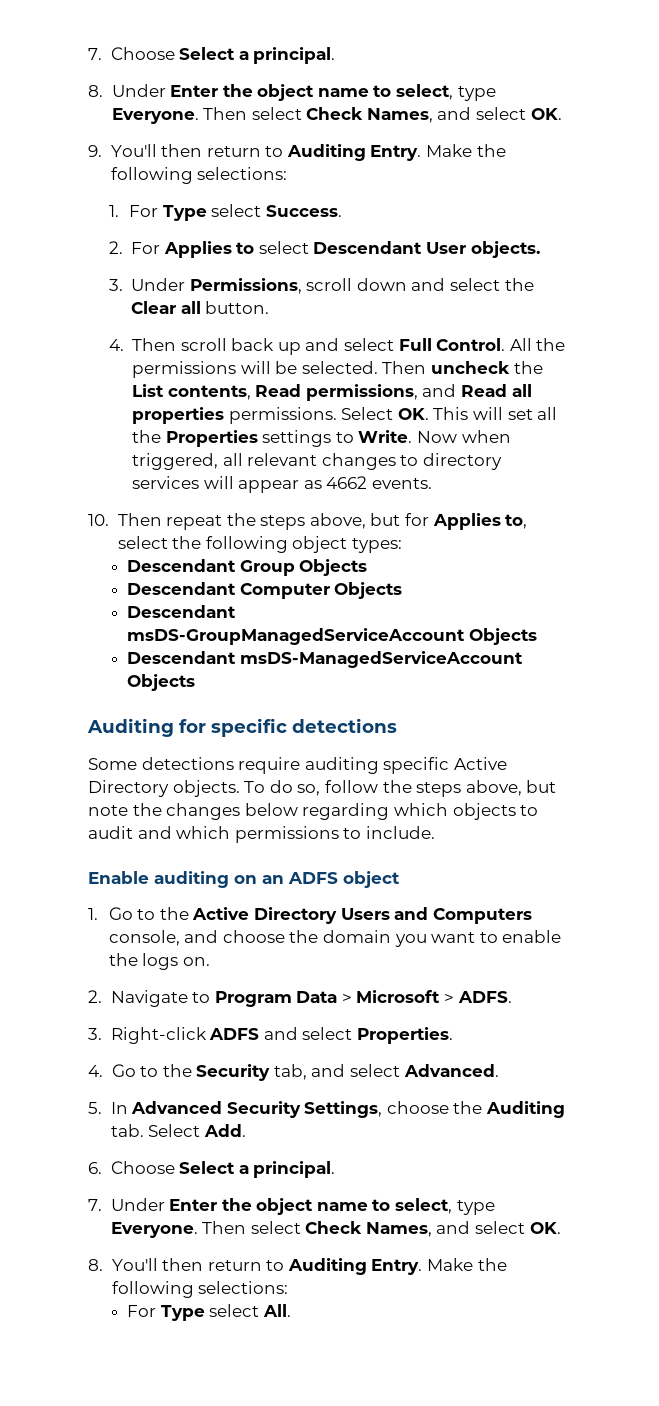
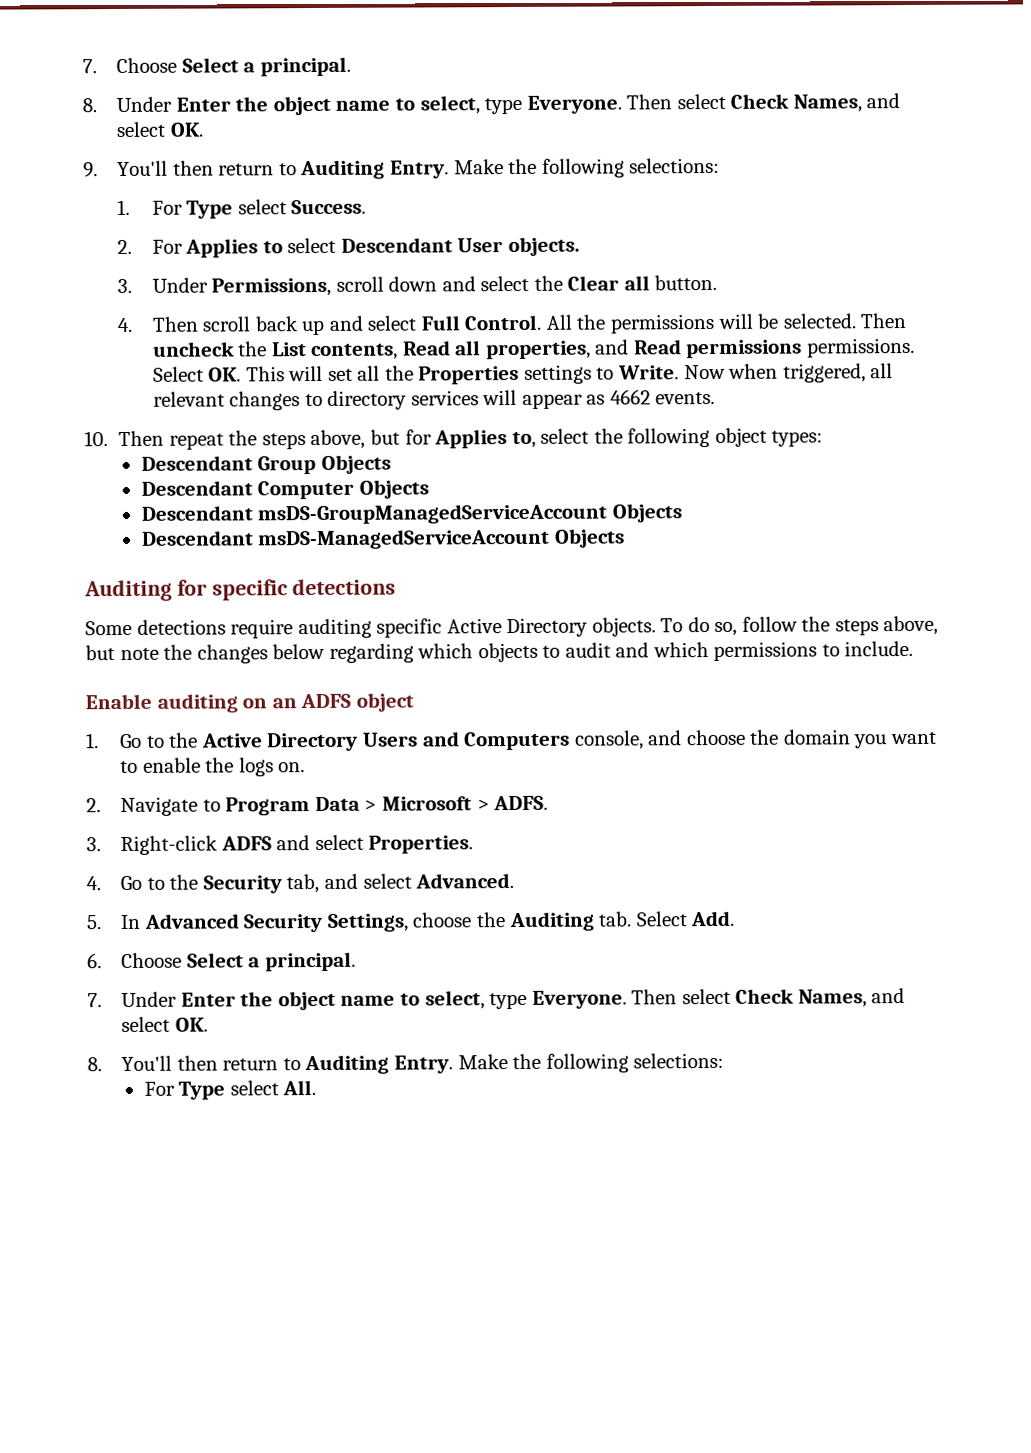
- Then uncheck the List contents, Read permissions, and Read all properties permissions.
+ Then uncheck the List contents, Read all properties, and Read permissions permissions.

